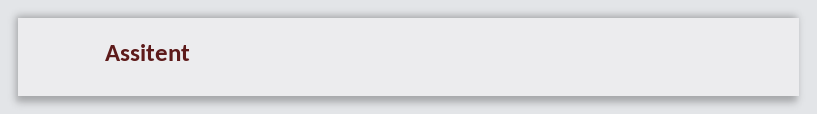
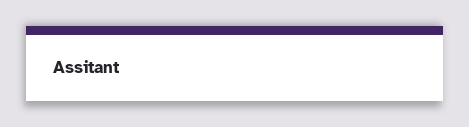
- Assitent
+ Assitant

